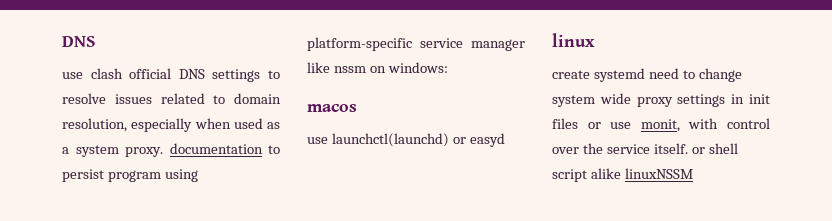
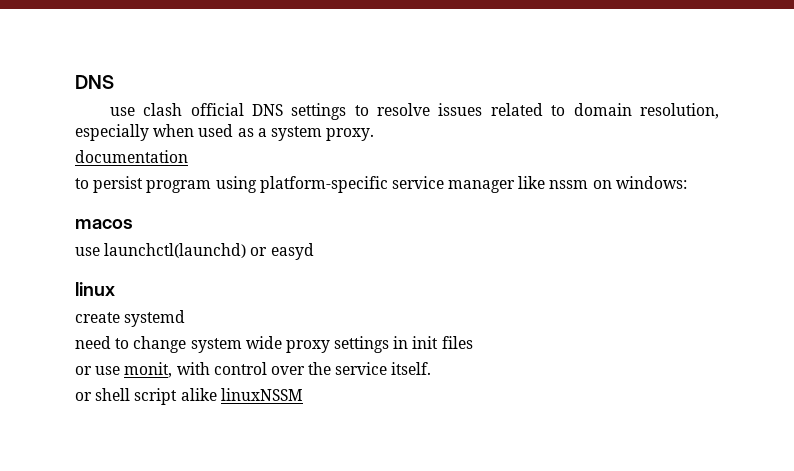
- use clash official DNS settings to resolve issues related to domain resolution, especially when used as a system proxy. documentation to persist program using platform-specific service manager like nssm on windows:
+ use clash official DNS settings to resolve issues related to domain resolution, especially when used as a system proxy.
+ documentation
+ to persist program using platform-specific service manager like nssm on windows:
- create systemd need to change system wide proxy settings in init files or use monit, with control over the service itself. or shell script alike linuxNSSM
+ create systemd
+ need to change system wide proxy settings in init files
+ or use monit, with control over the service itself.
+ or shell script alike linuxNSSM

